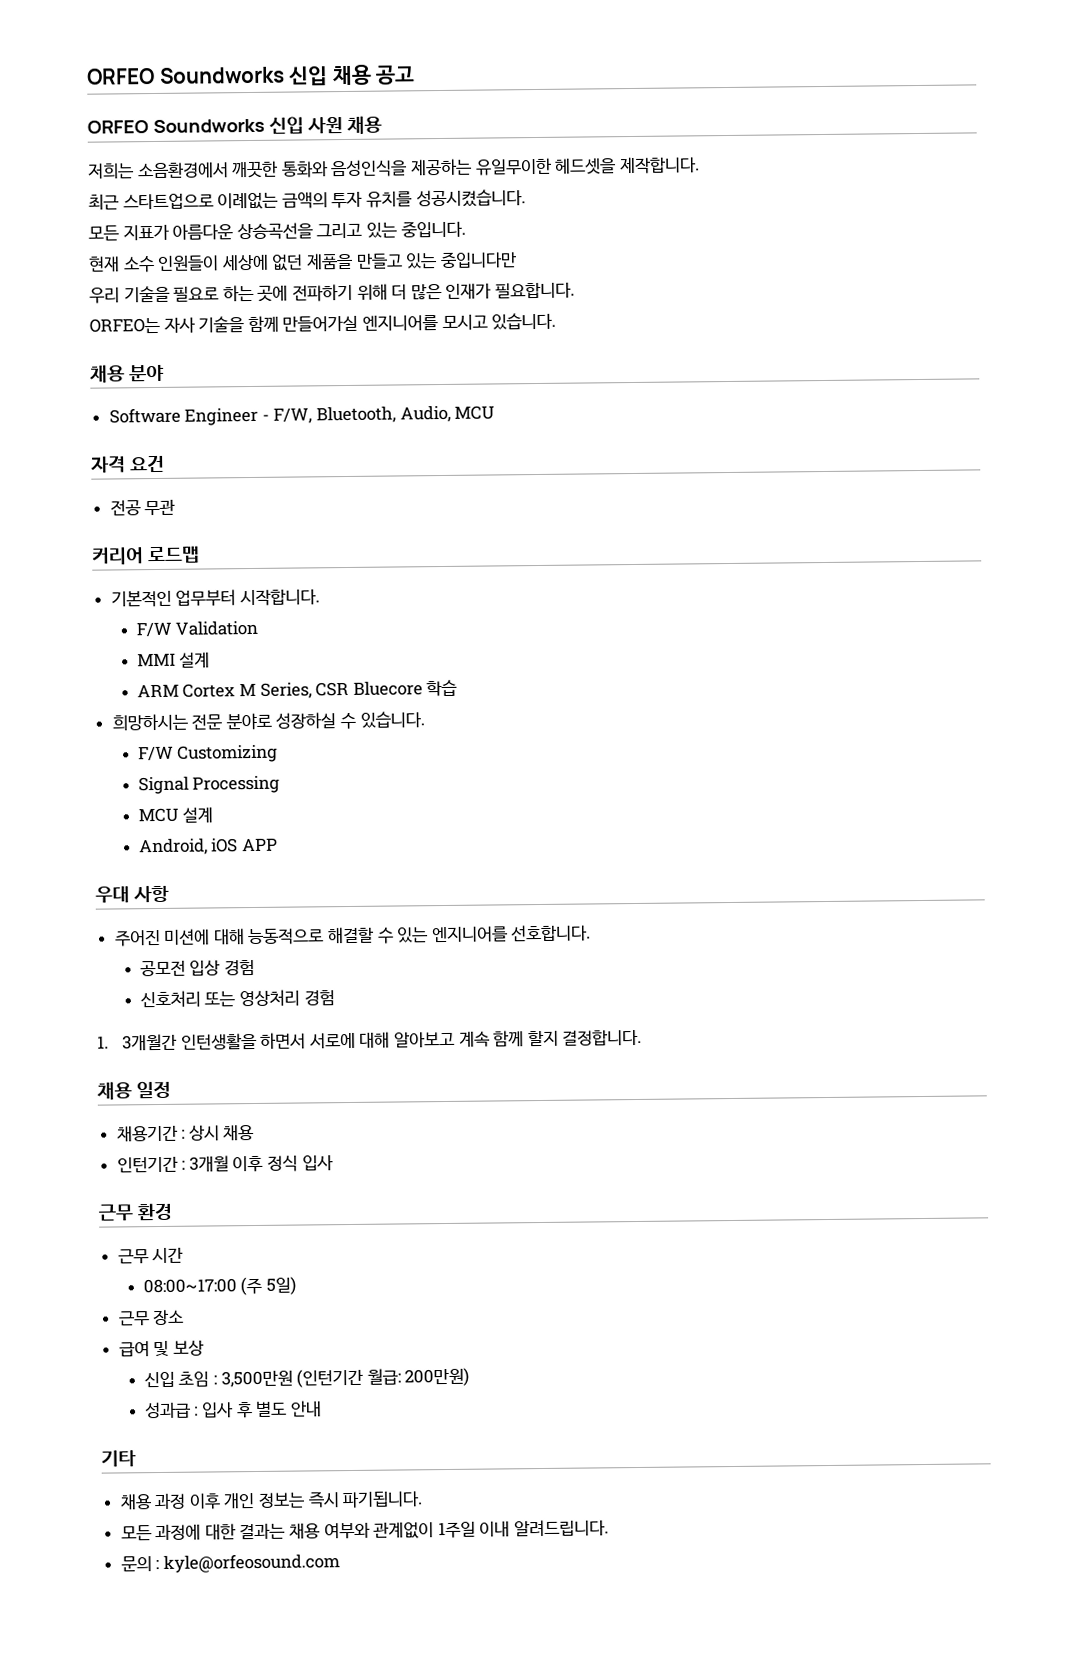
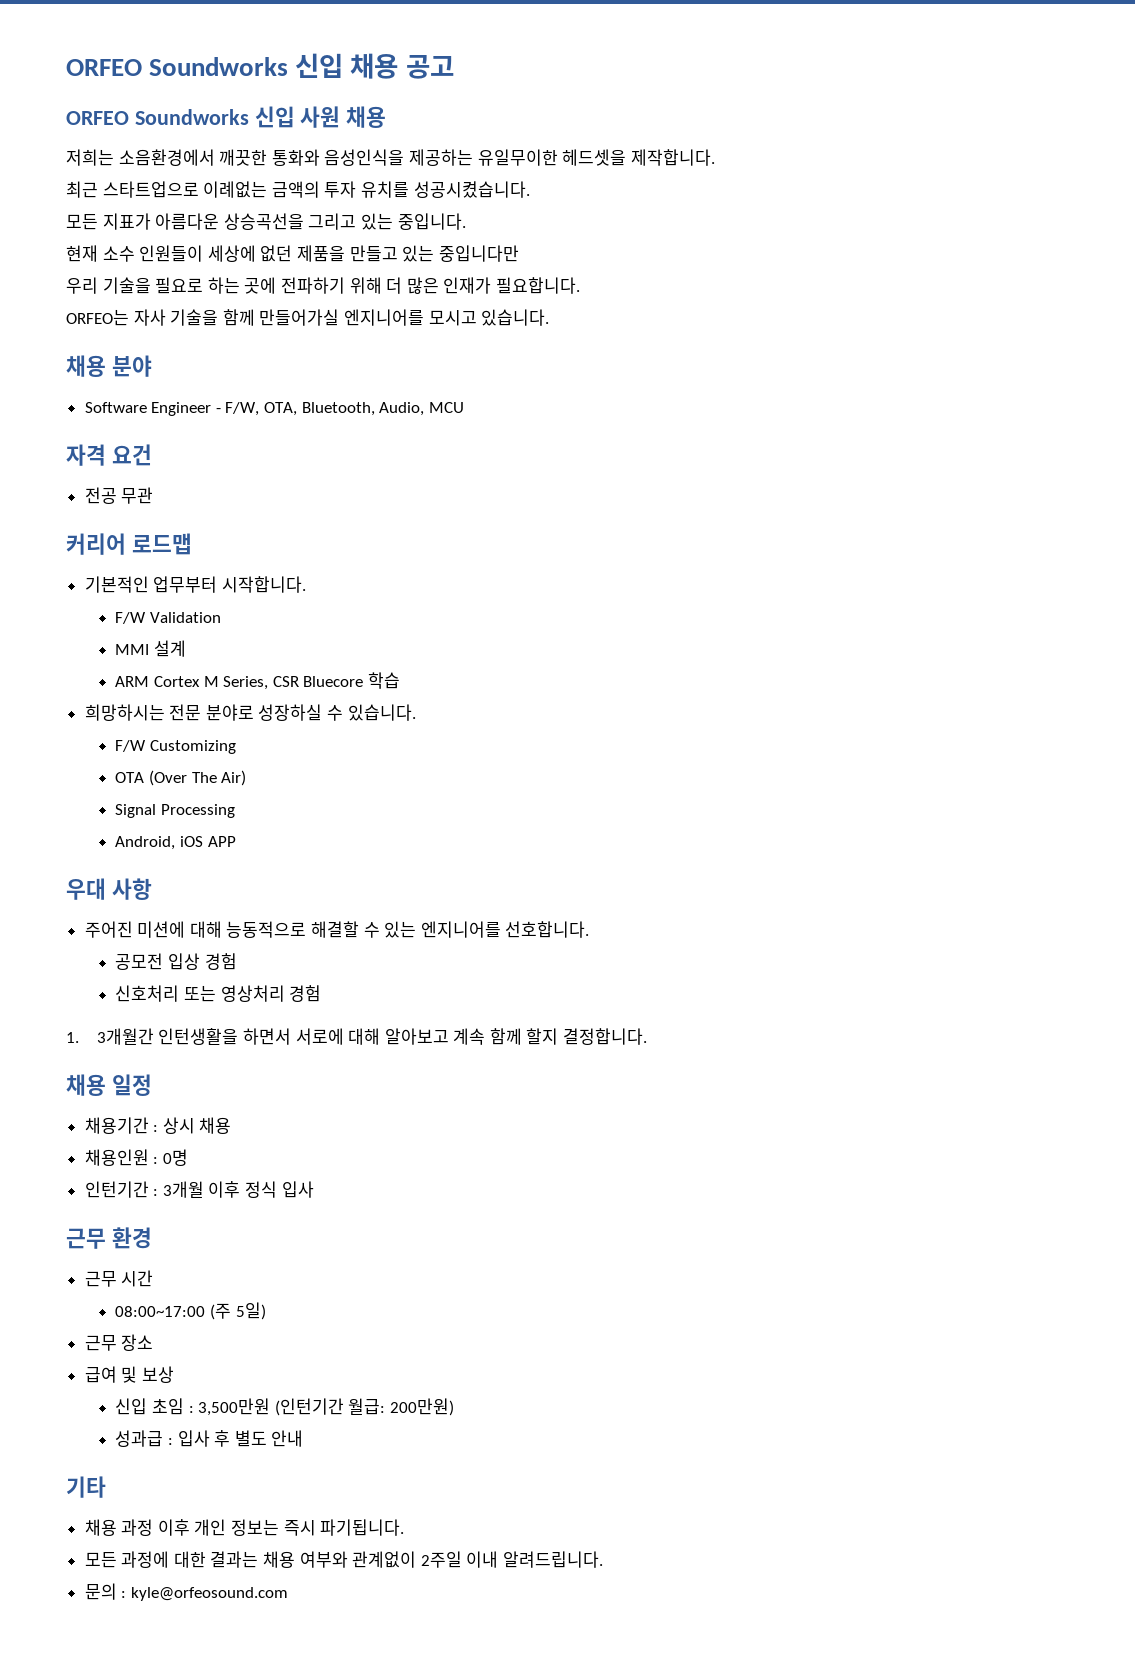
- Software Engineer - F/W, Bluetooth, Audio, MCU
+ Software Engineer - F/W, OTA, Bluetooth, Audio, MCU
+ OTA (Over The Air)
- MCU 설계
+ 채용인원 : 0명
- 모든 과정에 대한 결과는 채용 여부와 관계없이 1주일 이내 알려드립니다.
+ 모든 과정에 대한 결과는 채용 여부와 관계없이 2주일 이내 알려드립니다.

